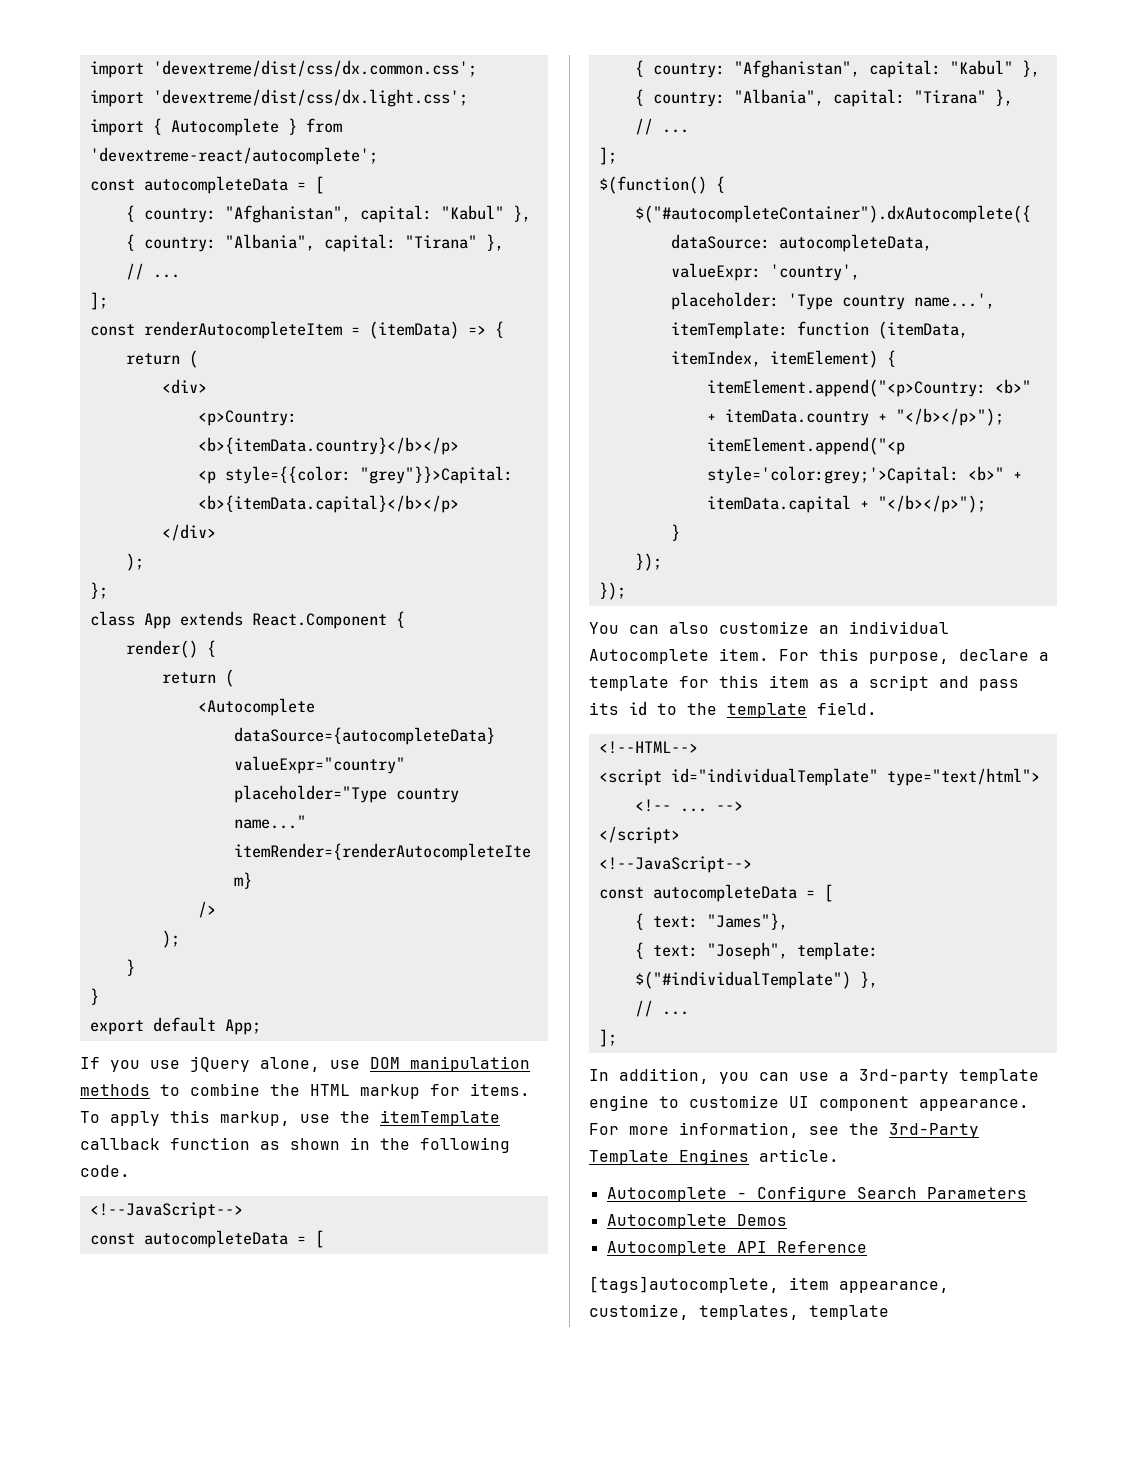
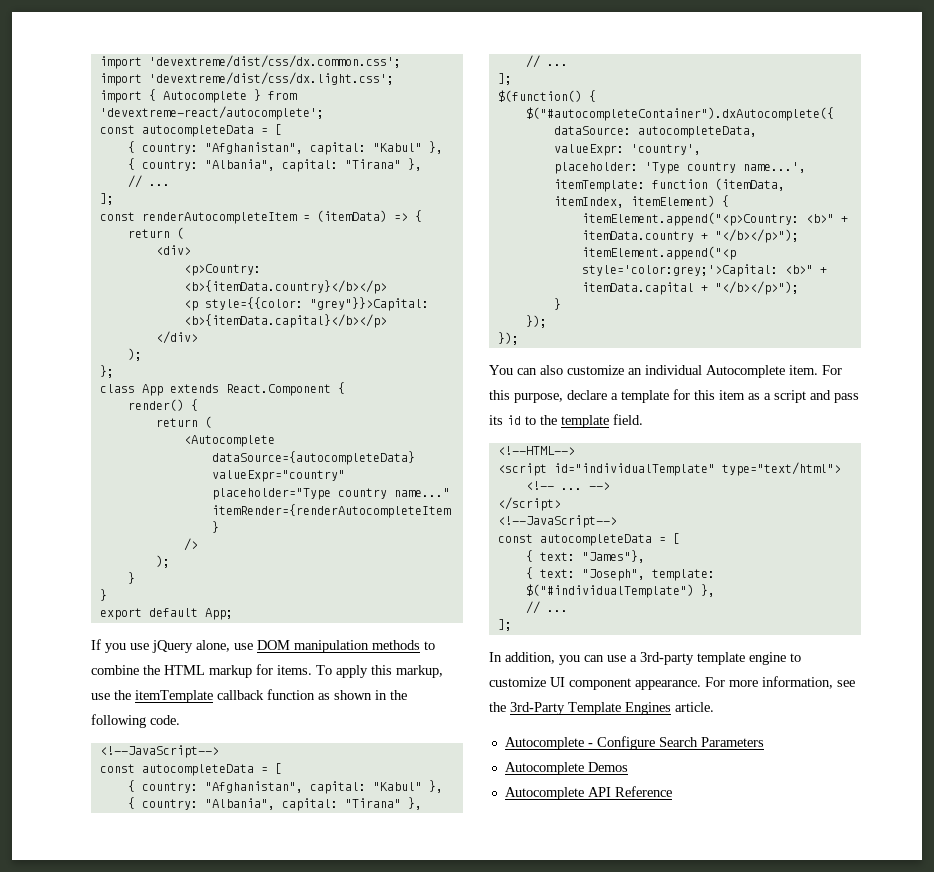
- [tags]autocomplete, item appearance, customize, templates, template

